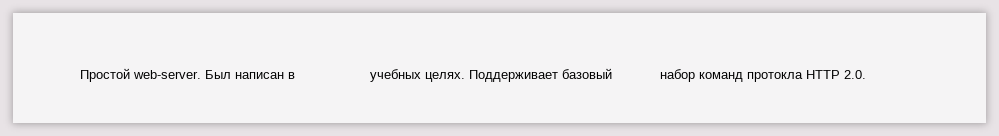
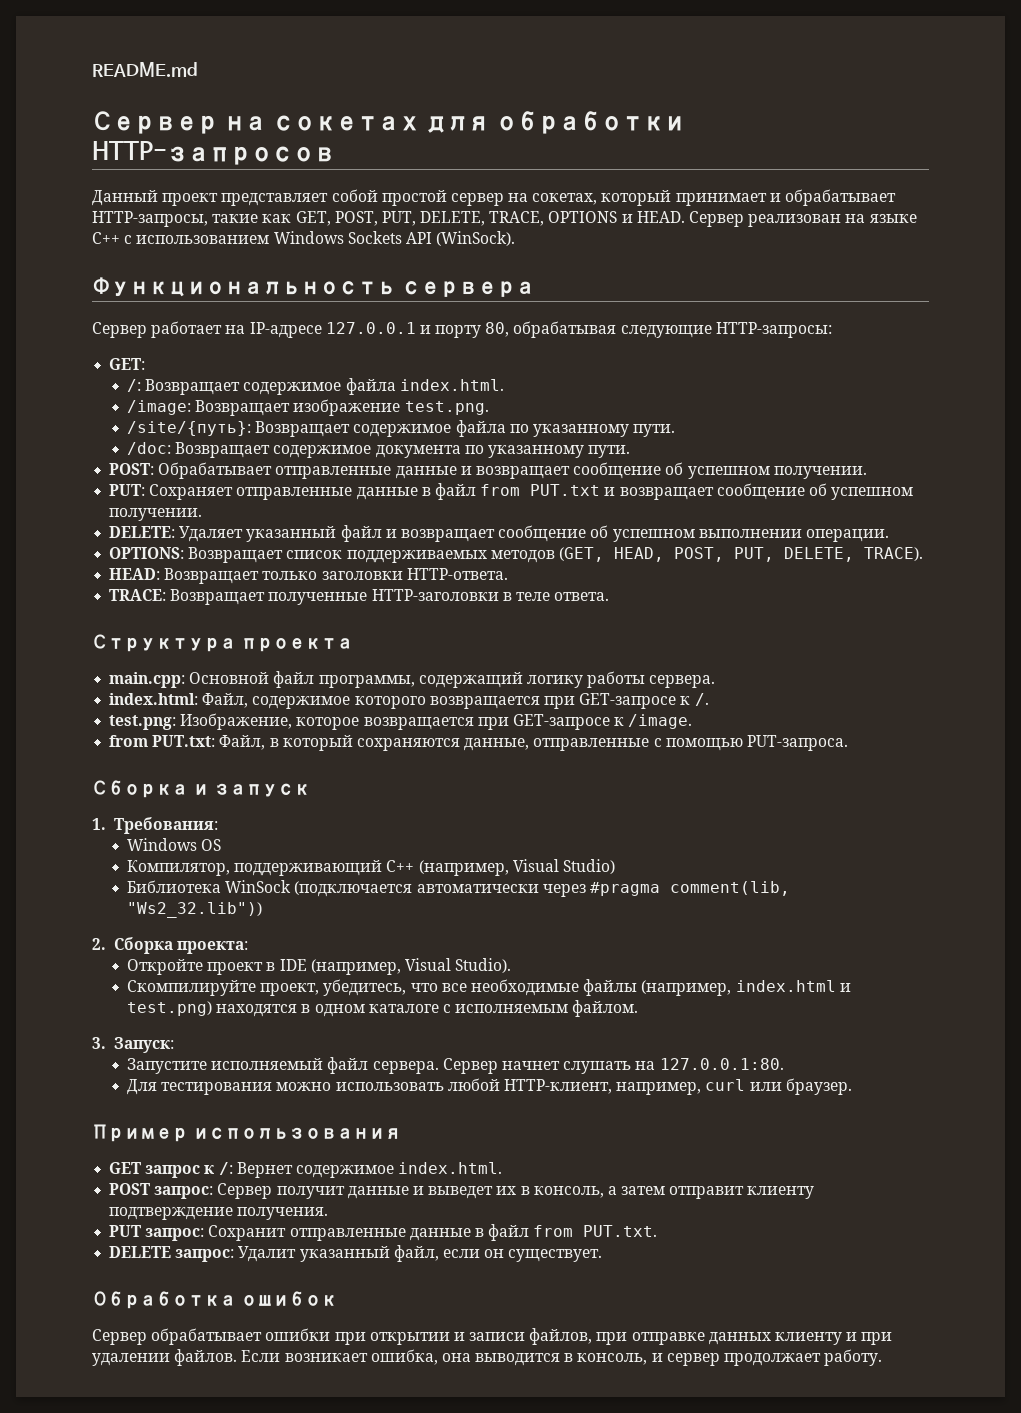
- Простой web-server. Был написан в учебных целях. Поддерживает базовый набор команд протокла HTTP 2.0.
+ README.md
+ Сервер на сокетах для обработки HTTP-запросов
+ Данный проект представляет собой простой сервер на сокетах, который принимает и обрабатывает HTTP-запросы, такие как GET, POST, PUT, DELETE, TRACE, OPTIONS и HEAD. Сервер реализован на языке C++ с использованием Windows Sockets API (WinSock).
+ Функциональность сервера
+ Сервер работает на IP-адресе 127.0.0.1 и порту 80, обрабатывая следующие HTTP-запросы:
+ GET:
+ /: Возвращает содержимое файла index.html.
+ /image: Возвращает изображение test.png.
+ /site/{путь}: Возвращает содержимое файла по указанному пути.
+ /doc: Возвращает содержимое документа по указанному пути.
+ POST: Обрабатывает отправленные данные и возвращает сообщение об успешном получении.
+ PUT: Сохраняет отправленные данные в файл from PUT.txt и возвращает сообщение об успешном получении.
+ DELETE: Удаляет указанный файл и возвращает сообщение об успешном выполнении операции.
+ OPTIONS: Возвращает список поддерживаемых методов (GET, HEAD, POST, PUT, DELETE, TRACE).
+ HEAD: Возвращает только заголовки HTTP-ответа.
+ TRACE: Возвращает полученные HTTP-заголовки в теле ответа.
+ Структура проекта
+ main.cpp: Основной файл программы, содержащий логику работы сервера.
+ index.html: Файл, содержимое которого возвращается при GET-запросе к /.
+ test.png: Изображение, которое возвращается при GET-запросе к /image.
+ from PUT.txt: Файл, в который сохраняются данные, отправленные с помощью PUT-запроса.
+ Сборка и запуск
+ 1. Требования:
+ Windows OS
+ Компилятор, поддерживающий C++ (например, Visual Studio)
+ Библиотека WinSock (подключается автоматически через #pragma comment(lib, "Ws2_32.lib"))
+ 2. Сборка проекта:
+ Откройте проект в IDE (например, Visual Studio).
+ Скомпилируйте проект, убедитесь, что все необходимые файлы (например, index.html и test.png) находятся в одном каталоге с исполняемым файлом.
+ 3. Запуск:
+ Запустите исполняемый файл сервера. Сервер начнет слушать на 127.0.0.1:80.
+ Для тестирования можно использовать любой HTTP-клиент, например, curl или браузер.
+ Пример использования
+ GET запрос к /: Вернет содержимое index.html.
+ POST запрос: Сервер получит данные и выведет их в консоль, а затем отправит клиенту подтверждение получения.
+ PUT запрос: Сохранит отправленные данные в файл from PUT.txt.
+ DELETE запрос: Удалит указанный файл, если он существует.
+ Обработка ошибок
+ Сервер обрабатывает ошибки при открытии и записи файлов, при отправке данных клиенту и при удалении файлов. Если возникает ошибка, она выводится в консоль, и сервер продолжает работу.

